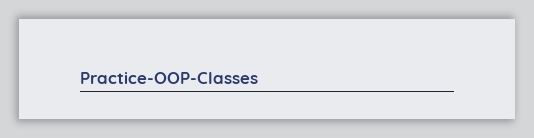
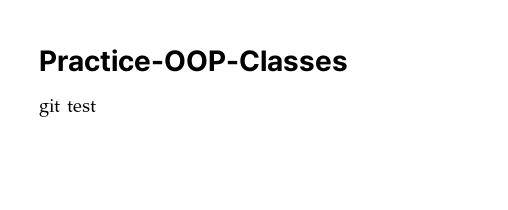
+ git test

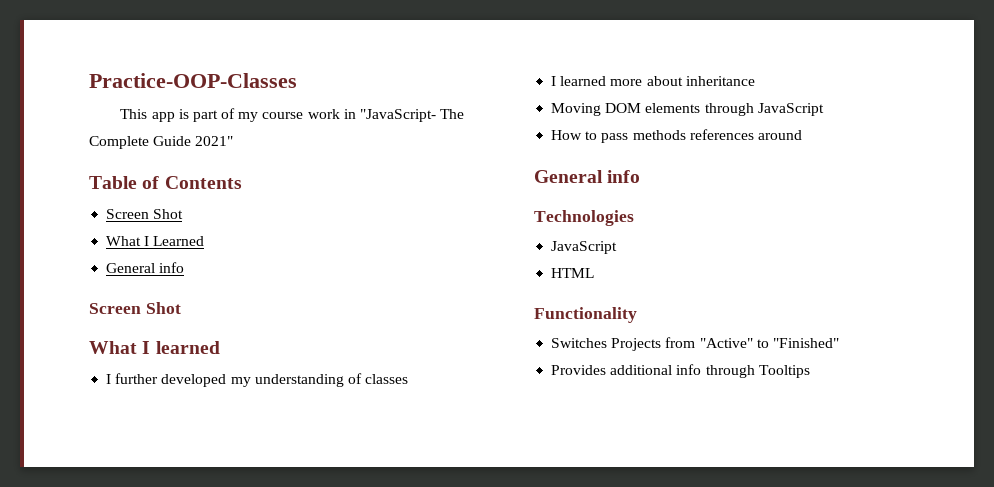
- git test
+ This app is part of my course work in "JavaScript- The Complete Guide 2021"
+ Table of Contents
+ Screen Shot
+ What I Learned
+ General info
+ Screen Shot
+ What I learned
+ I further developed my understanding of classes
+ I learned more about inheritance
+ Moving DOM elements through JavaScript
+ How to pass methods references around
+ General info
+ Technologies
+ JavaScript
+ HTML
+ Functionality
+ Switches Projects from "Active" to "Finished"
+ Provides additional info through Tooltips

